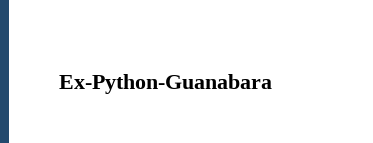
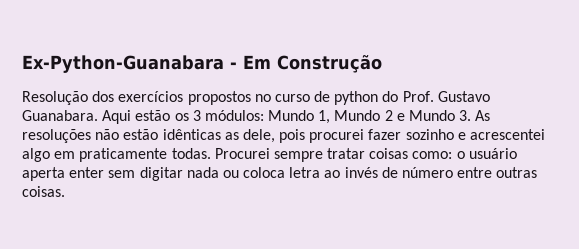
- Ex-Python-Guanabara
+ Ex-Python-Guanabara - Em Construção
+ Resolução dos exercícios propostos no curso de python do Prof. Gustavo Guanabara. Aqui estão os 3 módulos: Mundo 1, Mundo 2 e Mundo 3. As resoluções não estão idênticas as dele, pois procurei fazer sozinho e acrescentei algo em praticamente todas. Procurei sempre tratar coisas como: o usuário aperta enter sem digitar nada ou coloca letra ao invés de número entre outras coisas.

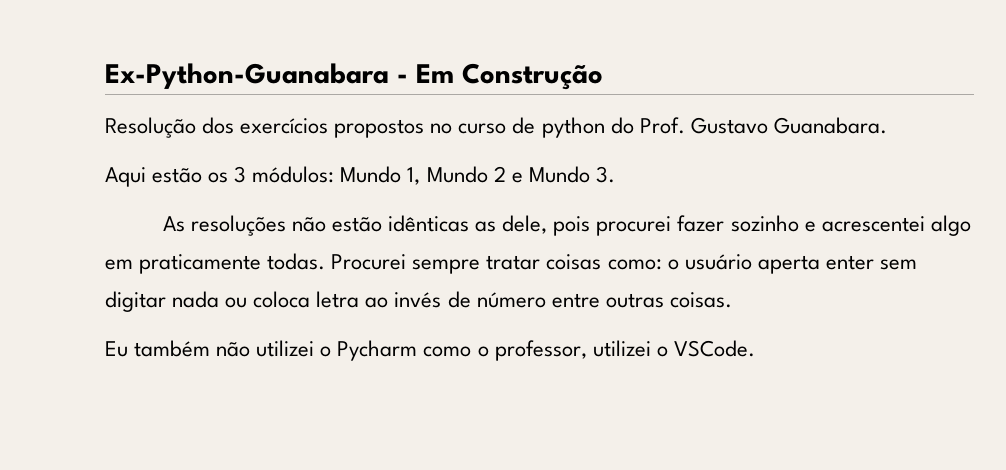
- Resolução dos exercícios propostos no curso de python do Prof. Gustavo Guanabara. Aqui estão os 3 módulos: Mundo 1, Mundo 2 e Mundo 3. As resoluções não estão idênticas as dele, pois procurei fazer sozinho e acrescentei algo em praticamente todas.
+ Resolução dos exercícios propostos no curso de python do Prof. Gustavo Guanabara.
+ Aqui estão os 3 módulos: Mundo 1, Mundo 2 e Mundo 3.
+ As resoluções não estão idênticas as dele, pois procurei fazer sozinho e acrescentei algo em praticamente todas.
+ Eu também não utilizei o Pycharm como o professor, utilizei o VSCode.

